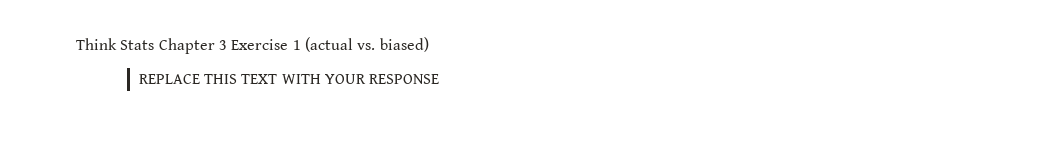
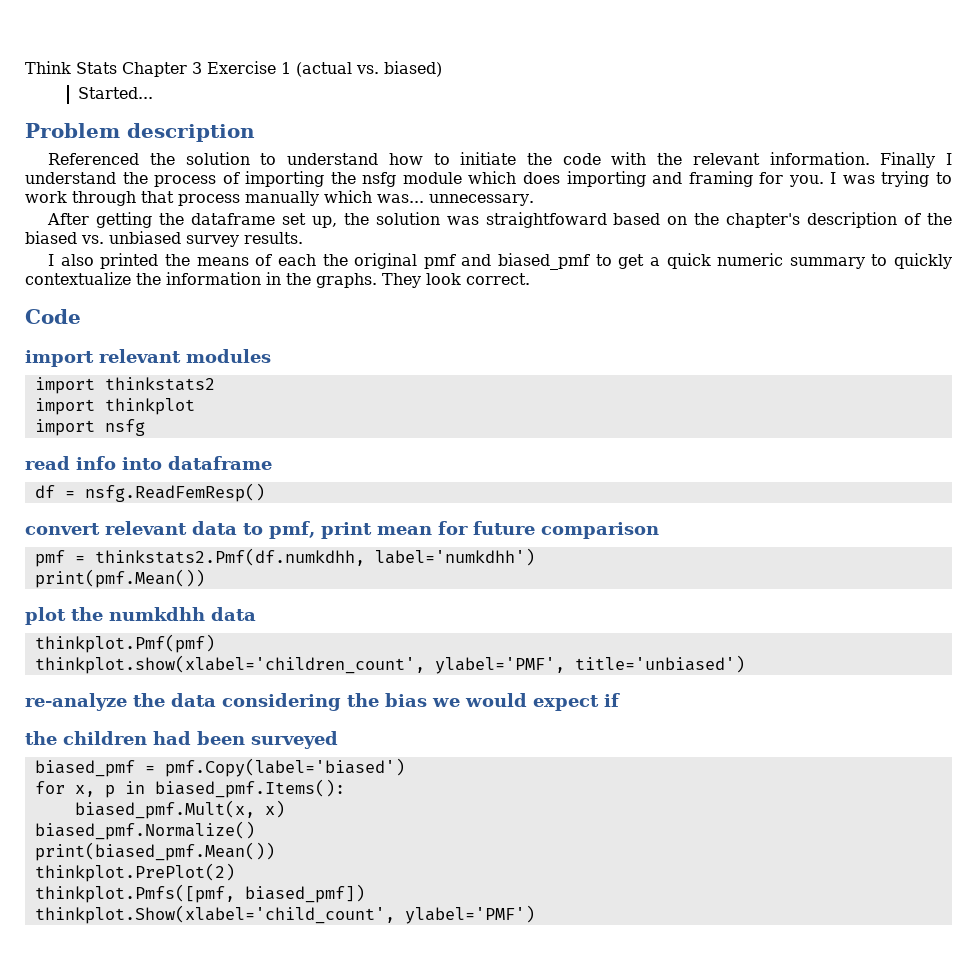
- REPLACE THIS TEXT WITH YOUR RESPONSE
+ Started...
+ Problem description
+ Referenced the solution to understand how to initiate the code with the relevant information. Finally I understand the process of importing the nsfg module which does importing and framing for you. I was trying to work through that process manually which was... unnecessary.
+ After getting the dataframe set up, the solution was straightfoward based on the chapter's description of the biased vs. unbiased survey results.
+ I also printed the means of each the original pmf and biased_pmf to get a quick numeric summary to quickly contextualize the information in the graphs. They look correct.
+ Code
+ import relevant modules
+ import thinkstats2
+ import thinkplot
+ import nsfg
+ read info into dataframe
+ df = nsfg.ReadFemResp()
+ convert relevant data to pmf, print mean for future comparison
+ pmf = thinkstats2.Pmf(df.numkdhh, label='numkdhh')
+ print(pmf.Mean())
+ plot the numkdhh data
+ thinkplot.Pmf(pmf)
+ thinkplot.show(xlabel='children_count', ylabel='PMF', title='unbiased')
+ re-analyze the data considering the bias we would expect if
+ the children had been surveyed
+ biased_pmf = pmf.Copy(label='biased')
+ for x, p in biased_pmf.Items():
+ biased_pmf.Mult(x, x)
+ biased_pmf.Normalize()
+ print(biased_pmf.Mean())
+ thinkplot.PrePlot(2)
+ thinkplot.Pmfs([pmf, biased_pmf])
+ thinkplot.Show(xlabel='child_count', ylabel='PMF')

